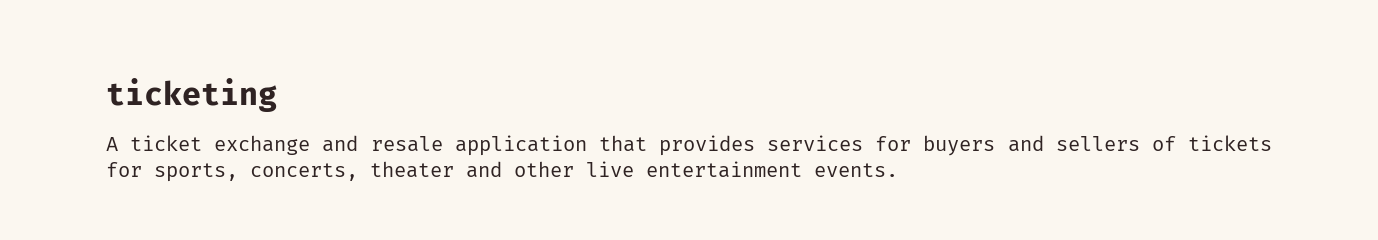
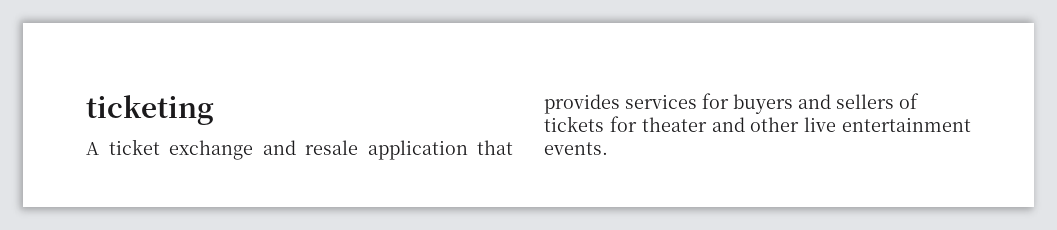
- A ticket exchange and resale application that provides services for buyers and sellers of tickets for sports, concerts, theater and other live entertainment events.
+ A ticket exchange and resale application that provides services for buyers and sellers of tickets for theater and other live entertainment events.

